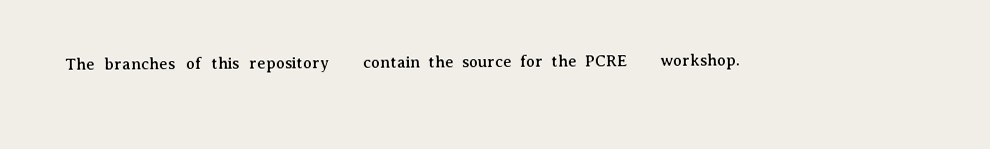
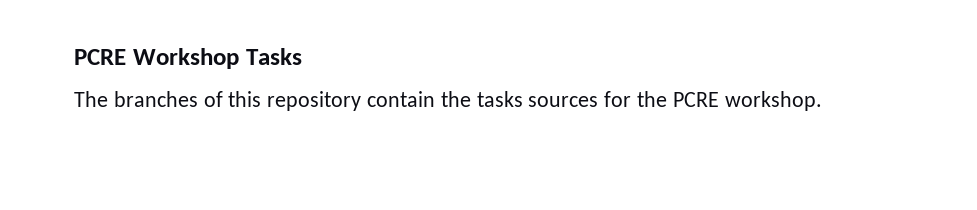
+ PCRE Workshop Tasks
- The branches of this repository contain the source for the PCRE workshop.
+ The branches of this repository contain the tasks sources for the PCRE workshop.

